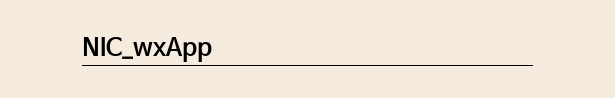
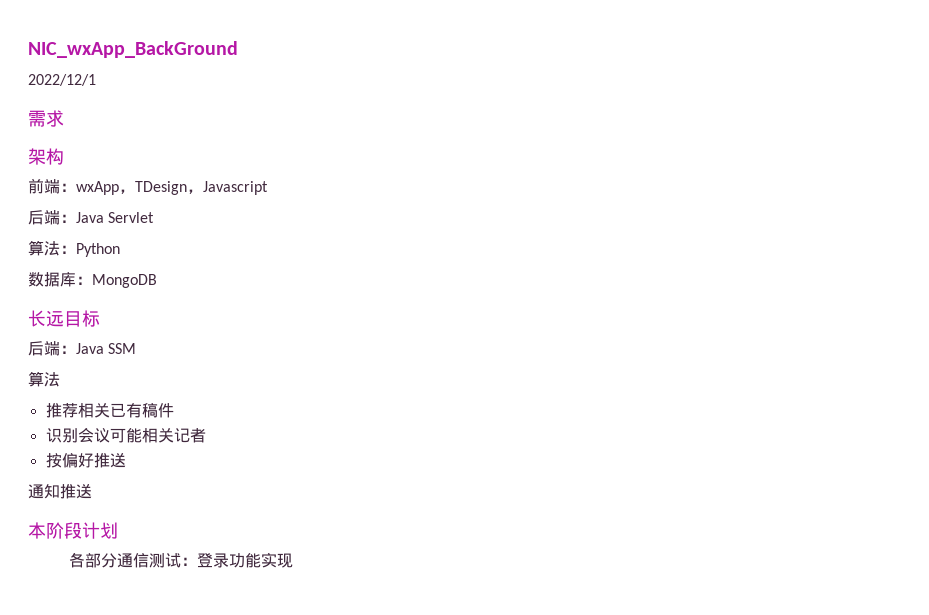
- NIC_wxApp
+ NIC_wxApp_BackGround
+ 2022/12/1
+ 需求
+ 架构
+ 前端：wxApp，TDesign，Javascript
+ 后端：Java Servlet
+ 算法：Python
+ 数据库：MongoDB
+ 长远目标
+ 后端：Java SSM
+ 算法
+ 推荐相关已有稿件
+ 识别会议可能相关记者
+ 按偏好推送
+ 通知推送
+ 本阶段计划
+ 各部分通信测试：登录功能实现

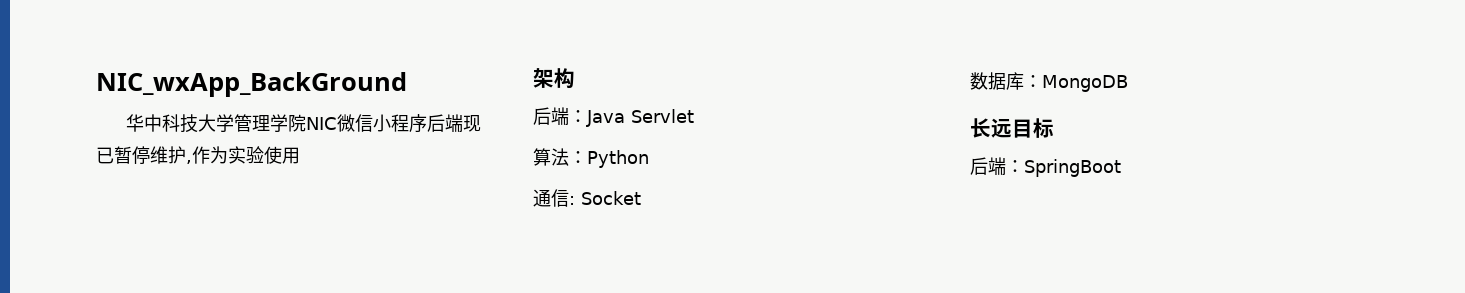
- 2022/12/1
- 需求
+ 华中科技大学管理学院NIC微信小程序后端现已暂停维护,作为实验使用
  架构
- 前端：wxApp，TDesign，Javascript
+ 通信: Socket
- 后端：Java SSM
- 算法
- 推荐相关已有稿件
- 识别会议可能相关记者
- 按偏好推送
- 通知推送
- 本阶段计划
- 各部分通信测试：登录功能实现
+ 后端：SpringBoot

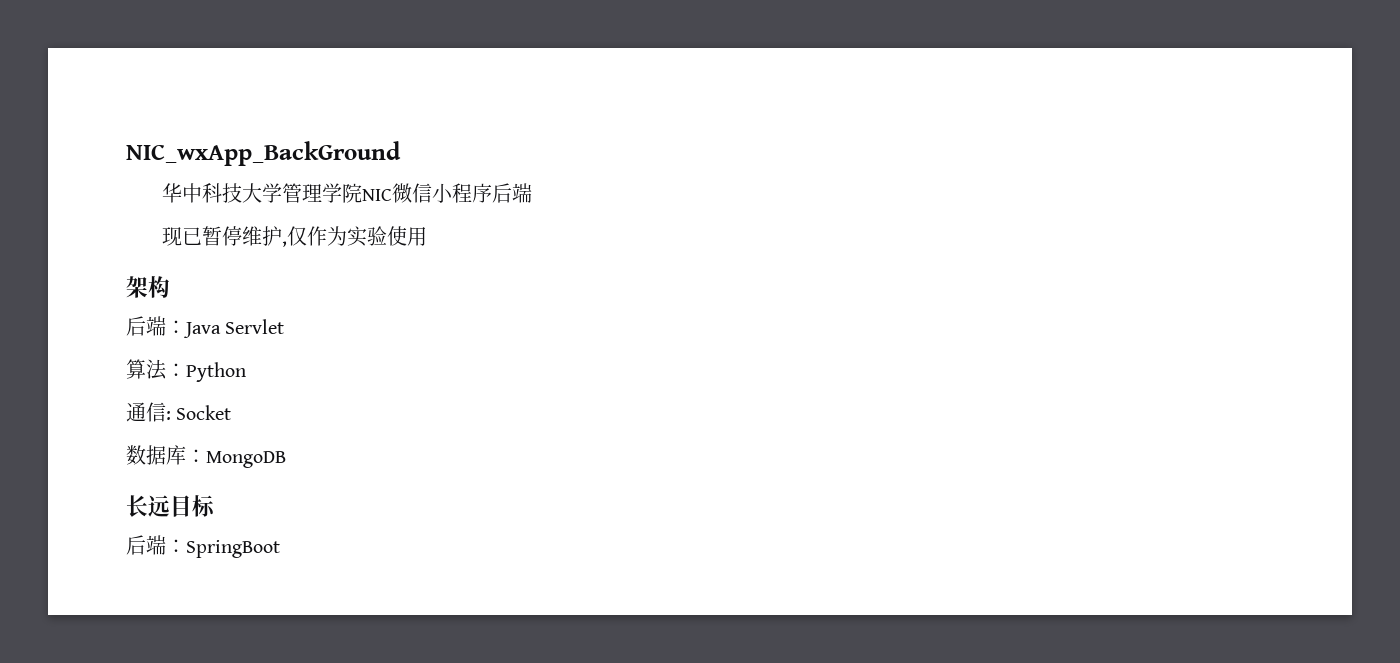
- 华中科技大学管理学院NIC微信小程序后端现已暂停维护,作为实验使用
+ 华中科技大学管理学院NIC微信小程序后端
+ 现已暂停维护,仅作为实验使用

